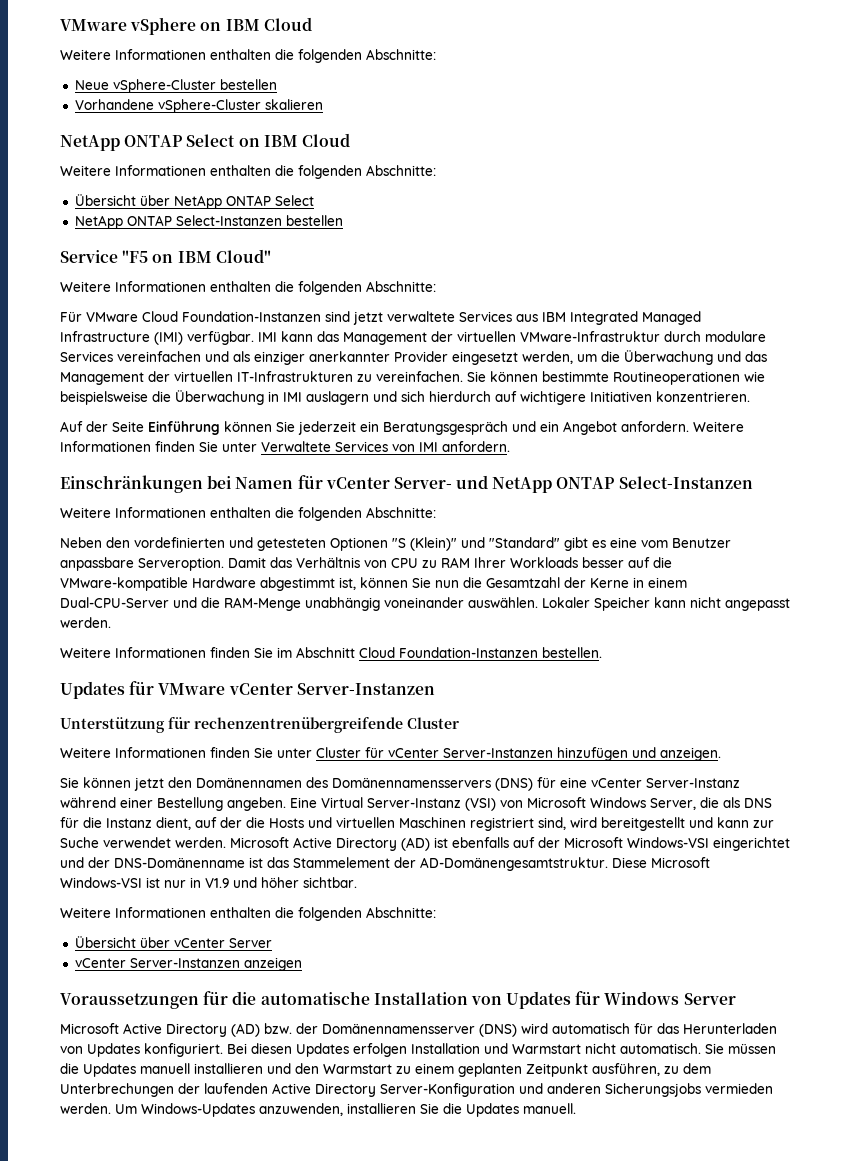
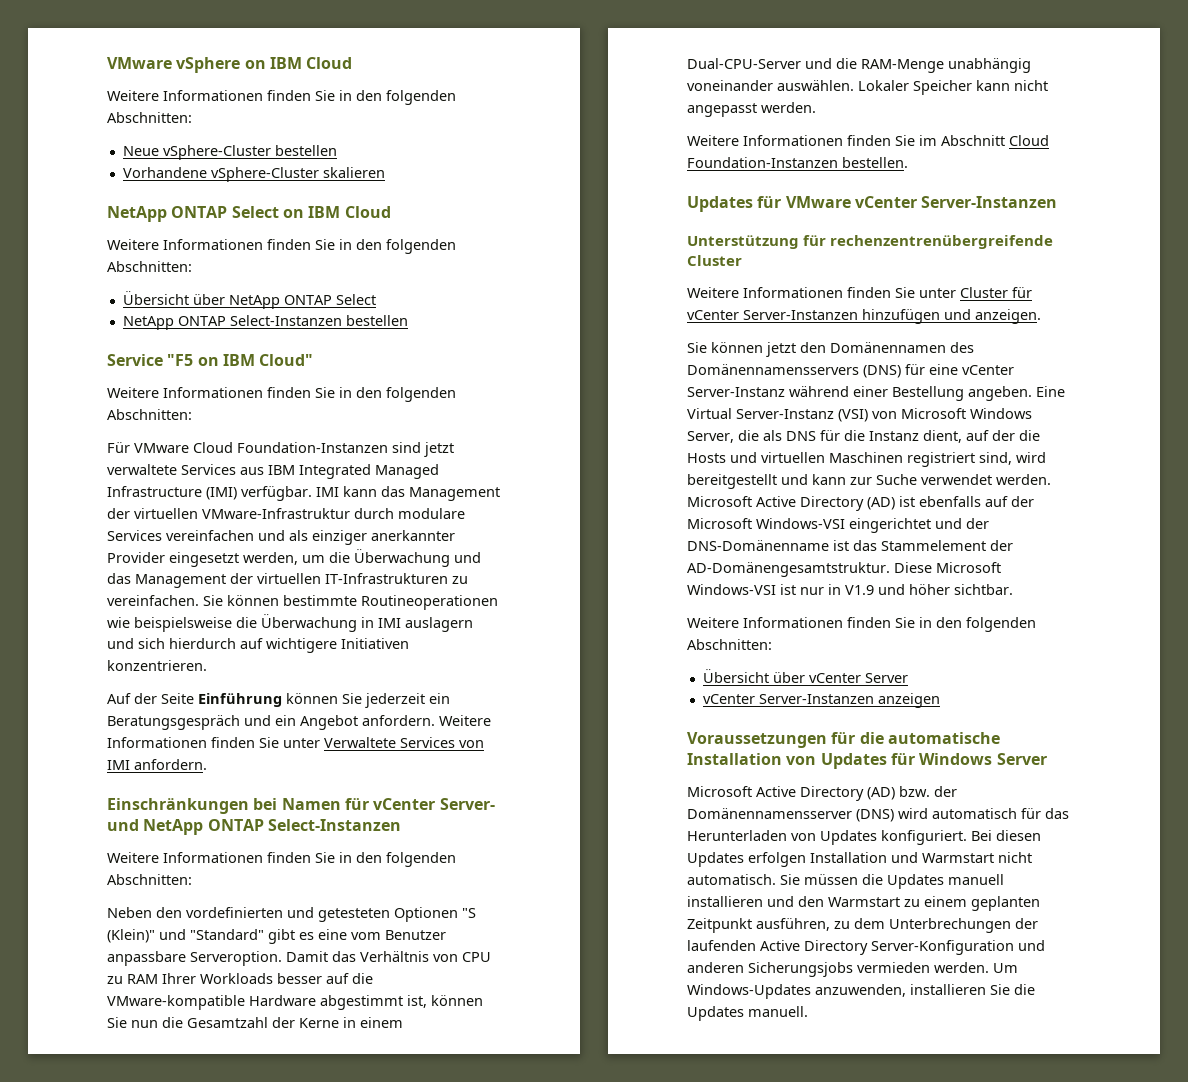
  VMware vSphere on IBM Cloud
- Weitere Informationen enthalten die folgenden Abschnitte:
+ Weitere Informationen finden Sie in den folgenden Abschnitten:
  NetApp ONTAP Select on IBM Cloud
- Weitere Informationen enthalten die folgenden Abschnitte:
+ Weitere Informationen finden Sie in den folgenden Abschnitten:
  Service "F5 on IBM Cloud"
- Weitere Informationen enthalten die folgenden Abschnitte:
+ Weitere Informationen finden Sie in den folgenden Abschnitten:
  Einschränkungen bei Namen für vCenter Server- und NetApp ONTAP Select-Instanzen
- Weitere Informationen enthalten die folgenden Abschnitte:
+ Weitere Informationen finden Sie in den folgenden Abschnitten:
  Diese Microsoft Windows-VSI ist nur in V1.9 und höher sichtbar.
- Weitere Informationen enthalten die folgenden Abschnitte:
+ Weitere Informationen finden Sie in den folgenden Abschnitten:

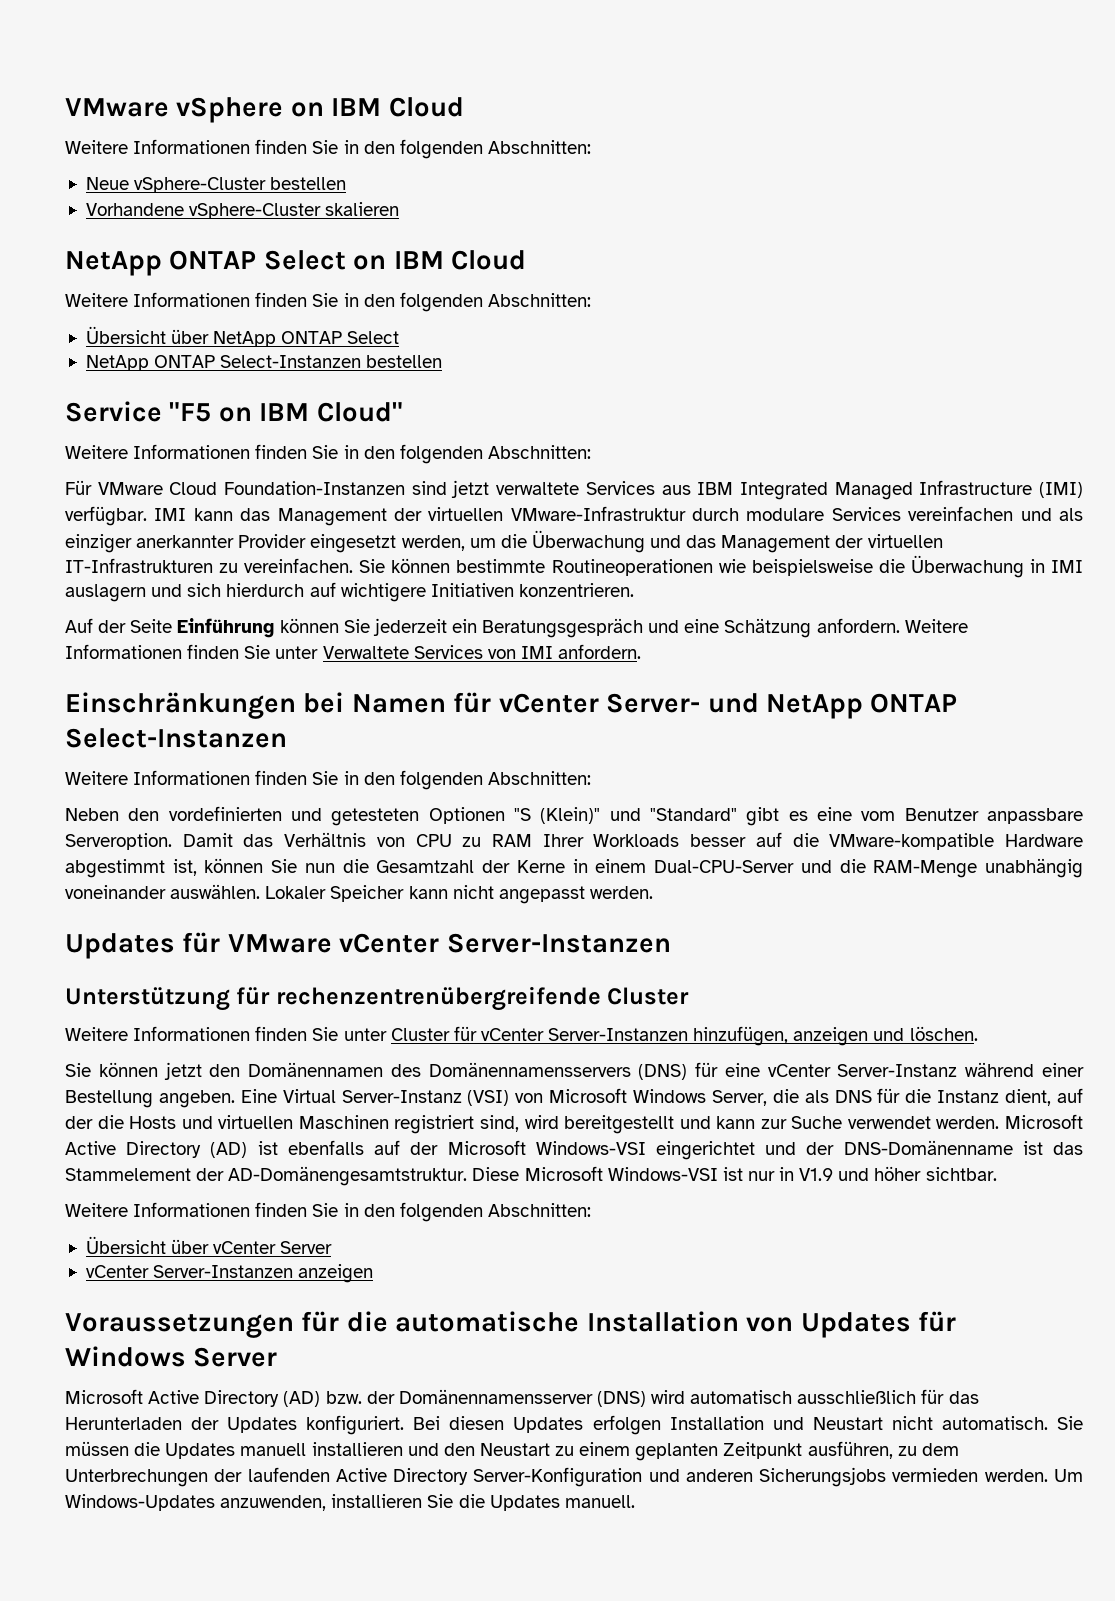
- Auf der Seite Einführung können Sie jederzeit ein Beratungsgespräch und ein Angebot anfordern.
+ Auf der Seite Einführung können Sie jederzeit ein Beratungsgespräch und eine Schätzung anfordern.
- Weitere Informationen finden Sie im Abschnitt Cloud Foundation-Instanzen bestellen.
- Weitere Informationen finden Sie unter Cluster für vCenter Server-Instanzen hinzufügen und anzeigen.
+ Weitere Informationen finden Sie unter Cluster für vCenter Server-Instanzen hinzufügen, anzeigen und löschen.
- Microsoft Active Directory (AD) bzw. der Domänennamensserver (DNS) wird automatisch für das Herunterladen von Updates konfiguriert.
+ Microsoft Active Directory (AD) bzw. der Domänennamensserver (DNS) wird automatisch ausschließlich für das Herunterladen der Updates konfiguriert.
- Bei diesen Updates erfolgen Installation und Warmstart nicht automatisch.
+ Bei diesen Updates erfolgen Installation und Neustart nicht automatisch.
- Sie müssen die Updates manuell installieren und den Warmstart zu einem geplanten Zeitpunkt ausführen, zu dem Unterbrechungen der laufenden Active Directory Server-Konfiguration und anderen Sicherungsjobs vermieden werden.
+ Sie müssen die Updates manuell installieren und den Neustart zu einem geplanten Zeitpunkt ausführen, zu dem Unterbrechungen der laufenden Active Directory Server-Konfiguration und anderen Sicherungsjobs vermieden werden.

